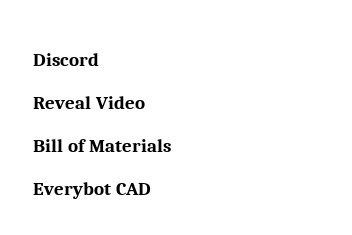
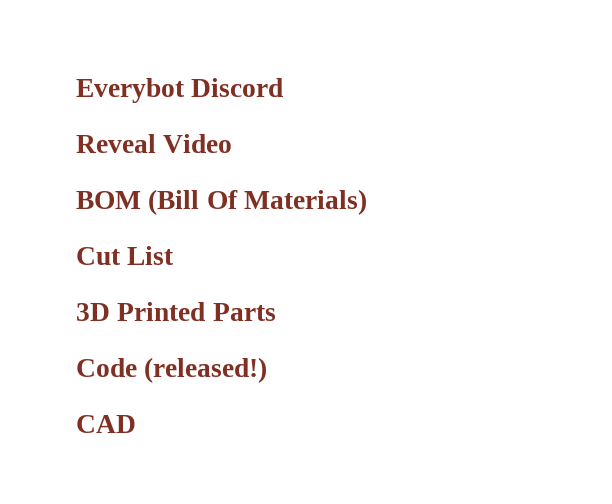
- Discord
+ Everybot Discord
- Bill of Materials
- Everybot CAD
+ BOM (Bill Of Materials)
+ Cut List
+ 3D Printed Parts
+ Code (released!)
+ CAD

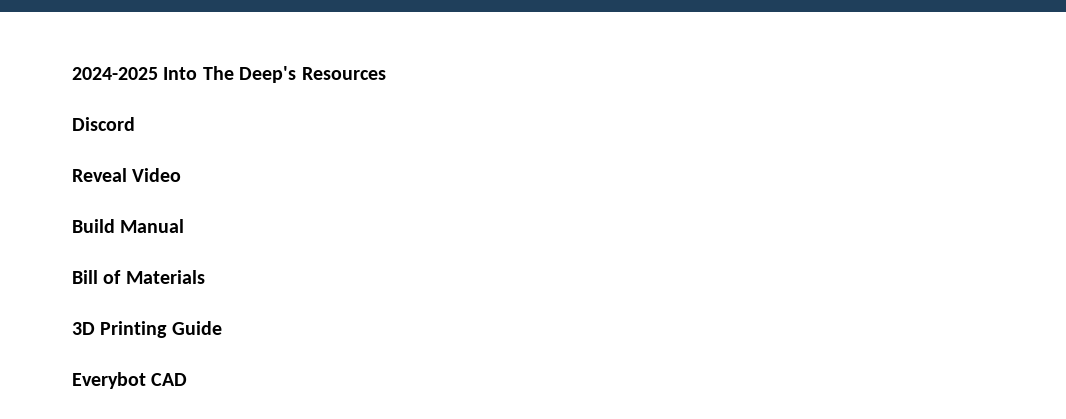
- Everybot Discord
+ 2024-2025 Into The Deep's Resources
+ Discord
  Reveal Video
- BOM (Bill Of Materials)
- Cut List
- 3D Printed Parts
- Code (released!)
- CAD
+ Build Manual
+ Bill of Materials
+ 3D Printing Guide
+ Everybot CAD

